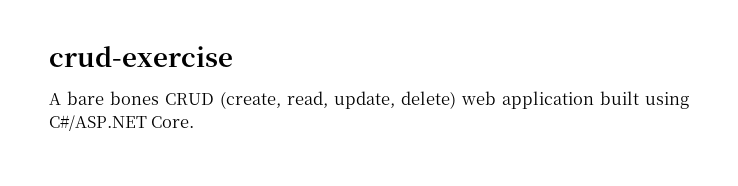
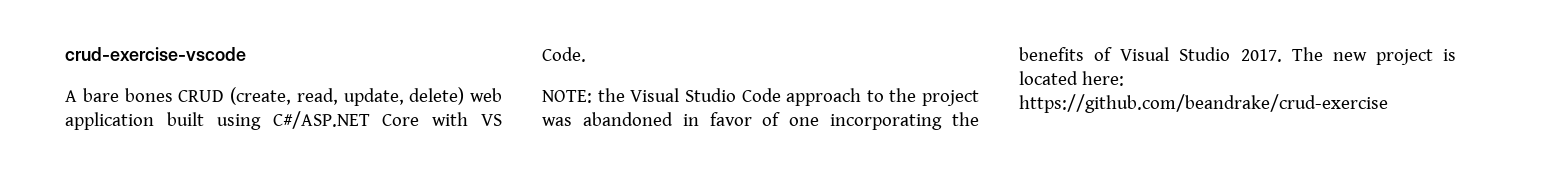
- crud-exercise
+ crud-exercise-vscode
- A bare bones CRUD (create, read, update, delete) web application built using C#/ASP.NET Core.
+ A bare bones CRUD (create, read, update, delete) web application built using C#/ASP.NET Core with VS Code.
+ NOTE: the Visual Studio Code approach to the project was abandoned in favor of one incorporating the benefits of Visual Studio 2017. The new project is located here: https://github.com/beandrake/crud-exercise

